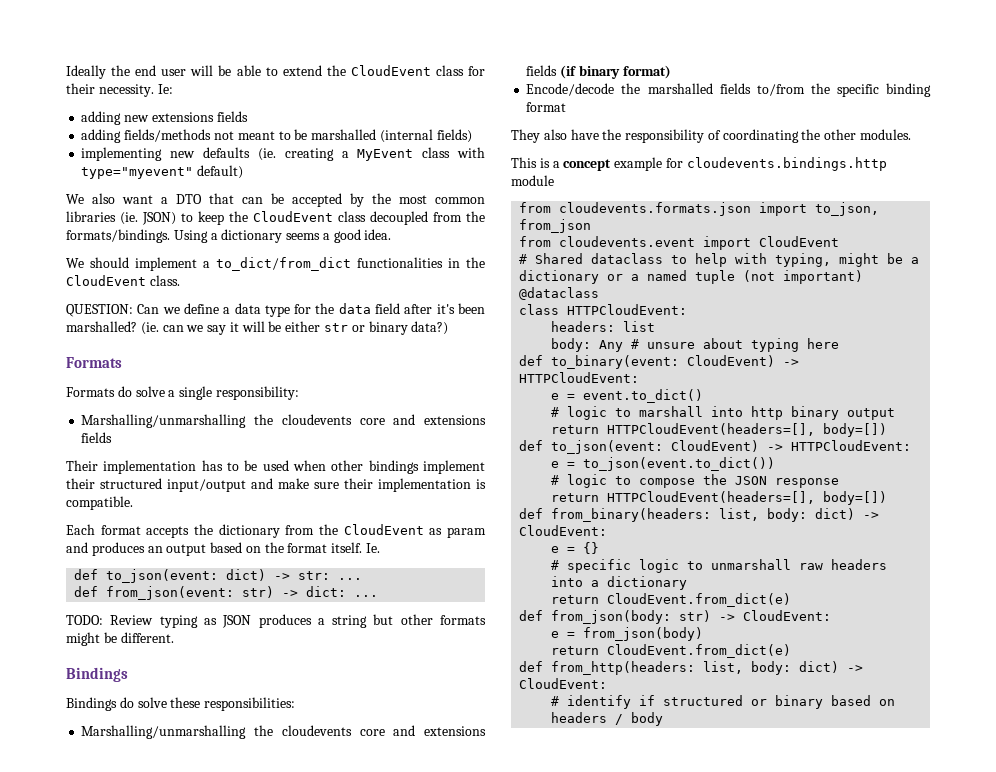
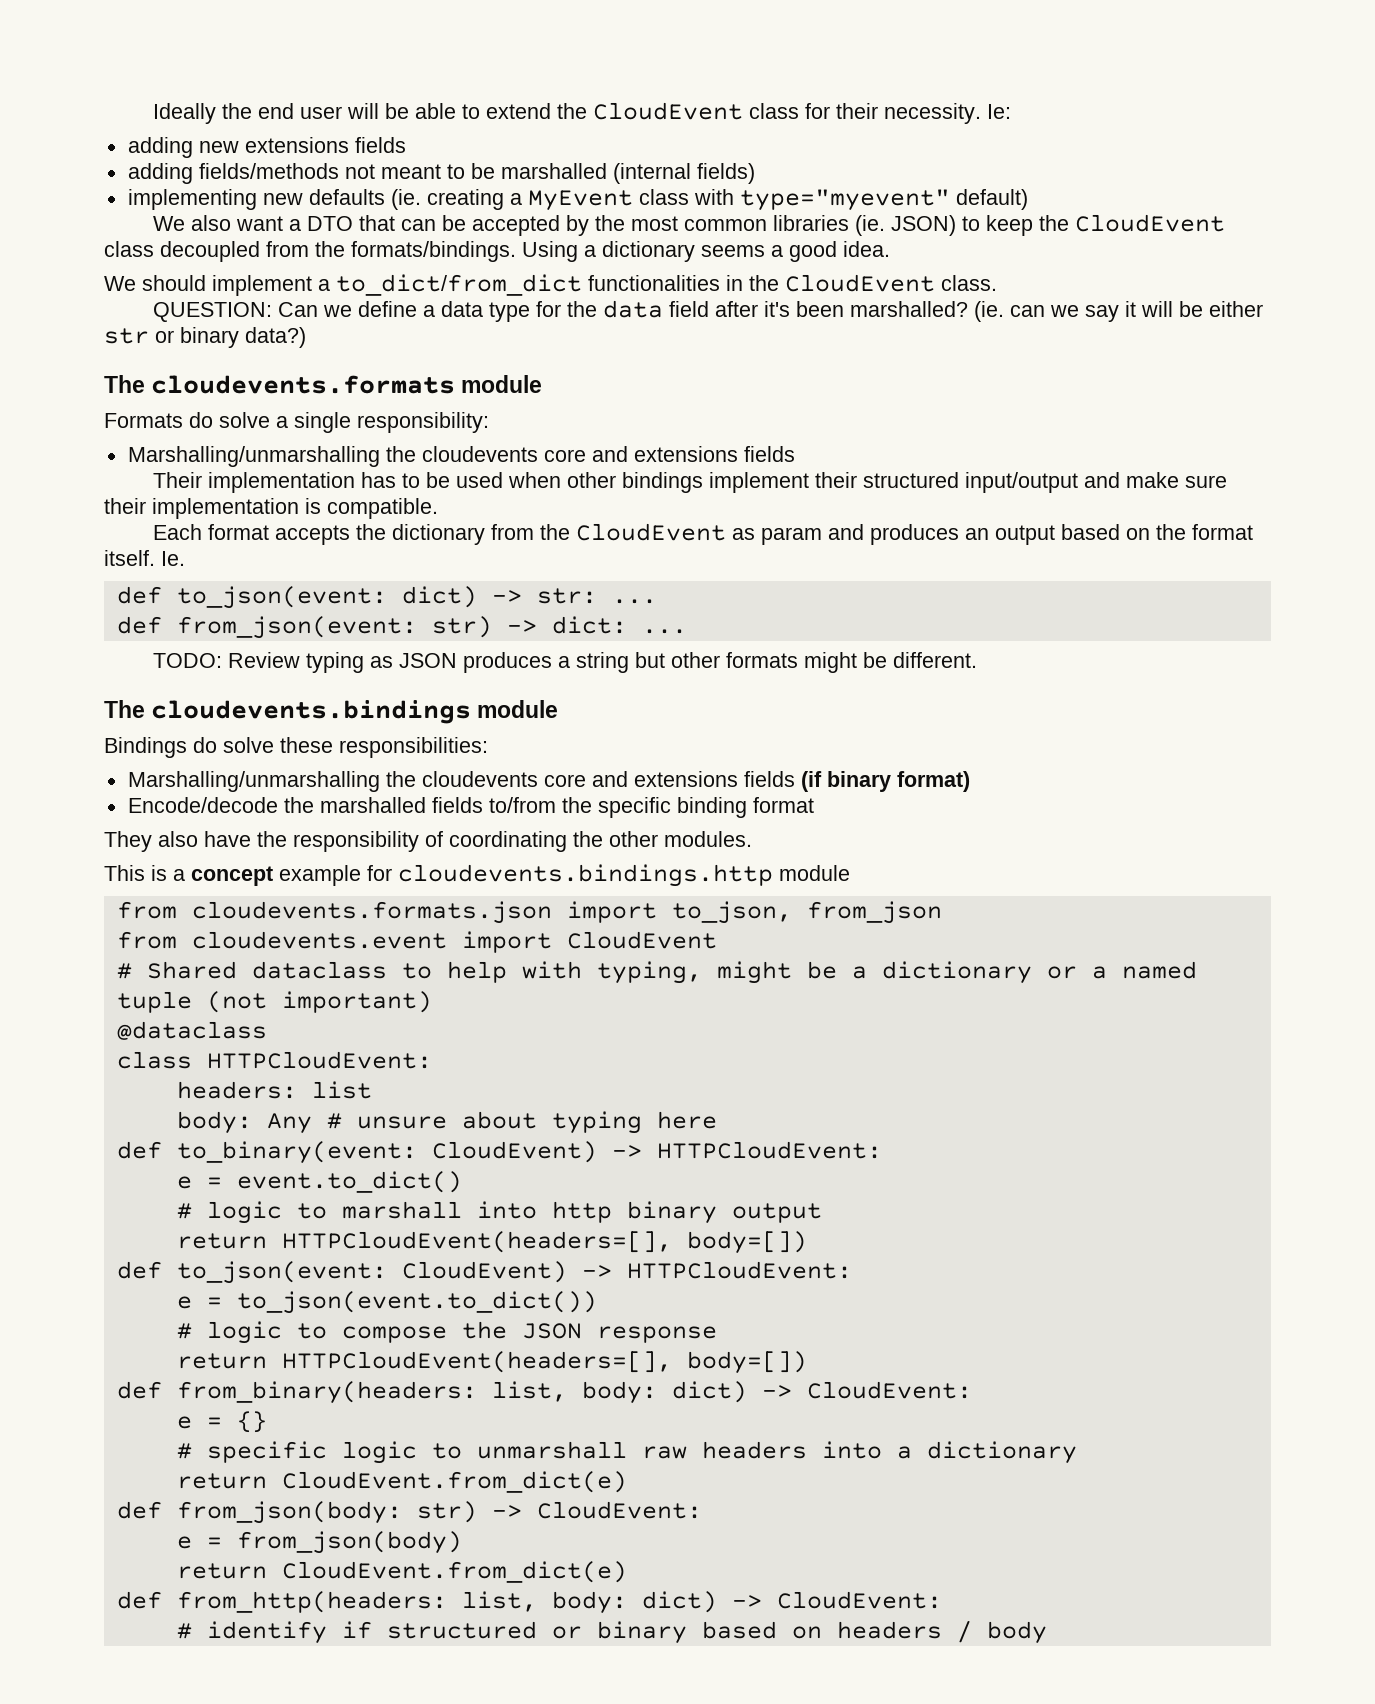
  (ie. can we say it will be either str or binary data?)
- Formats
+ The cloudevents.formats module
  TODO: Review typing as JSON produces a string but other formats might be different.
- Bindings
+ The cloudevents.bindings module

